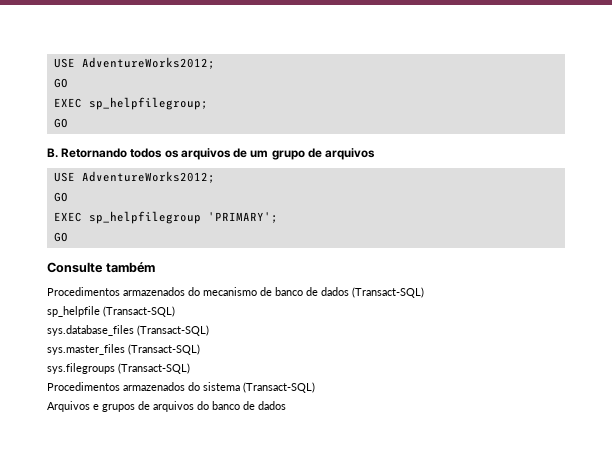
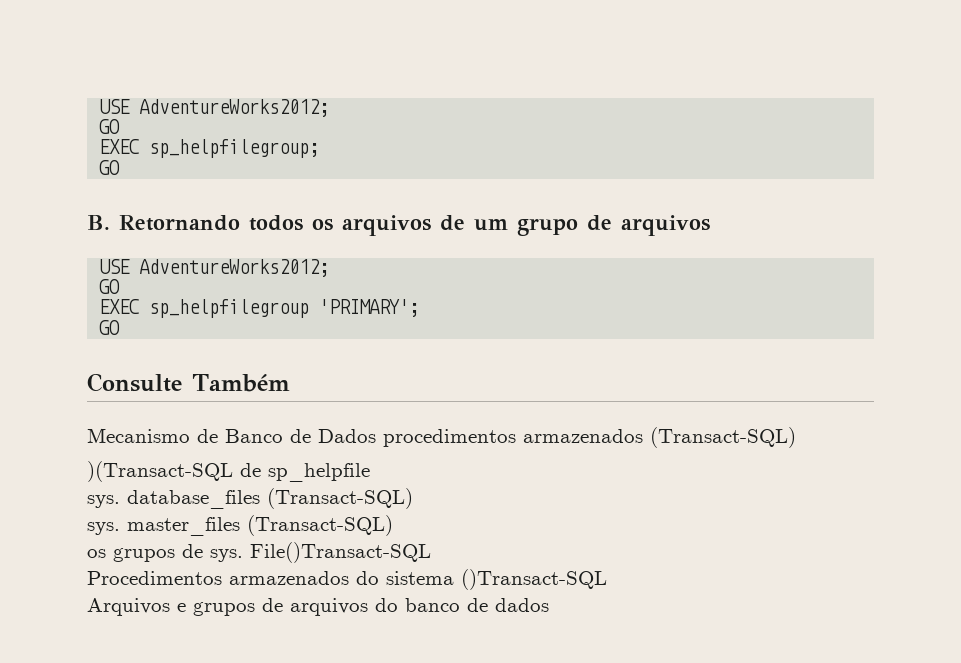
- Consulte também
- Procedimentos armazenados do mecanismo de banco de dados (Transact-SQL)
- sp_helpfile (Transact-SQL)
- sys.database_files (Transact-SQL)
- sys.master_files (Transact-SQL)
- sys.filegroups (Transact-SQL)
+ Consulte Também
+ Mecanismo de Banco de Dados procedimentos armazenados (Transact-SQL)
+ )(Transact-SQL de sp_helpfile
+ sys. database_files (Transact-SQL)
+ sys. master_files (Transact-SQL)
+ os grupos de sys. File()Transact-SQL
- Procedimentos armazenados do sistema (Transact-SQL)
+ Procedimentos armazenados do sistema ()Transact-SQL

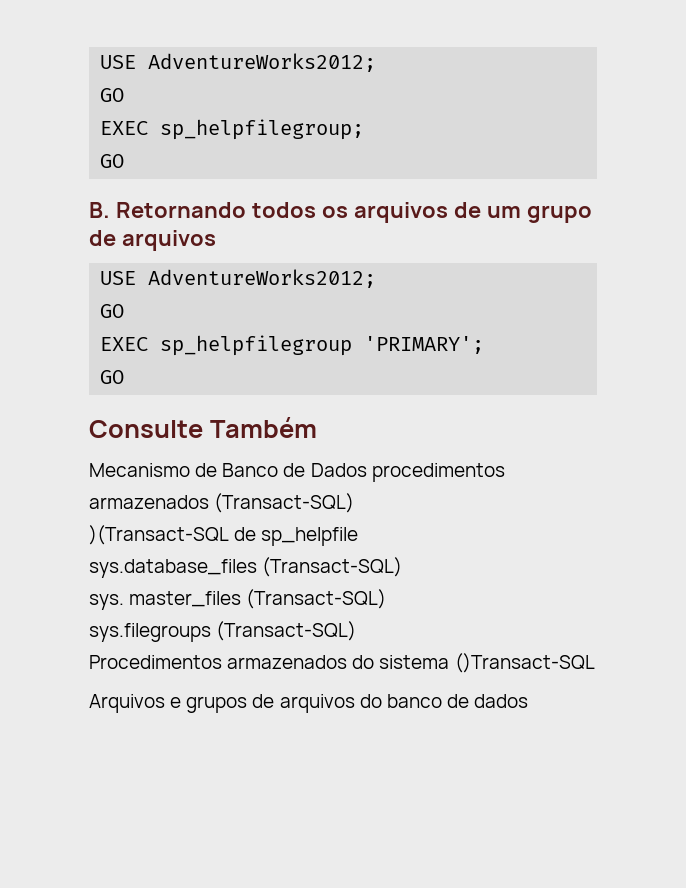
- sys. database_files (Transact-SQL)
+ sys.database_files (Transact-SQL)
- os grupos de sys. File()Transact-SQL
+ sys.filegroups (Transact-SQL)

